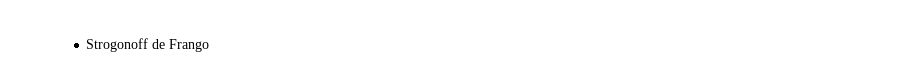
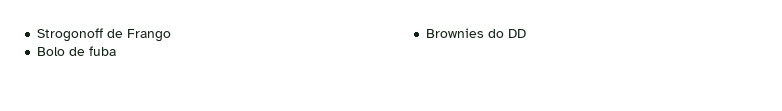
+ Bolo de fuba
+ Brownies do DD

